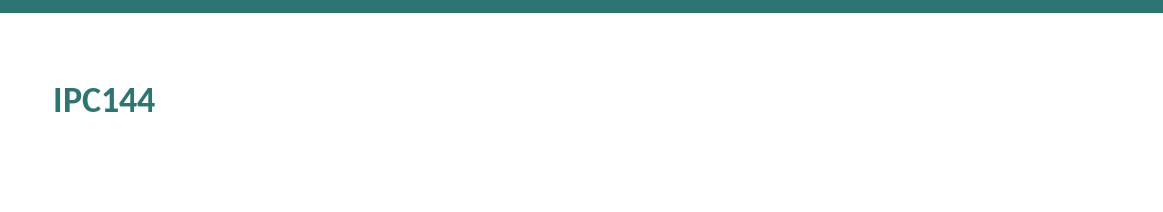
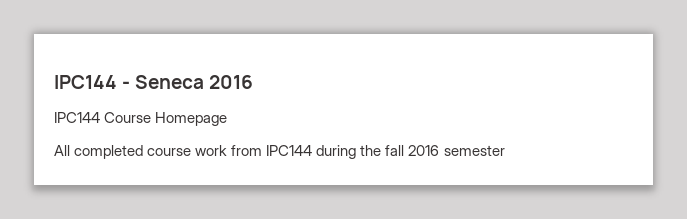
- IPC144
+ IPC144 - Seneca 2016
+ IPC144 Course Homepage
+ All completed course work from IPC144 during the fall 2016 semester

